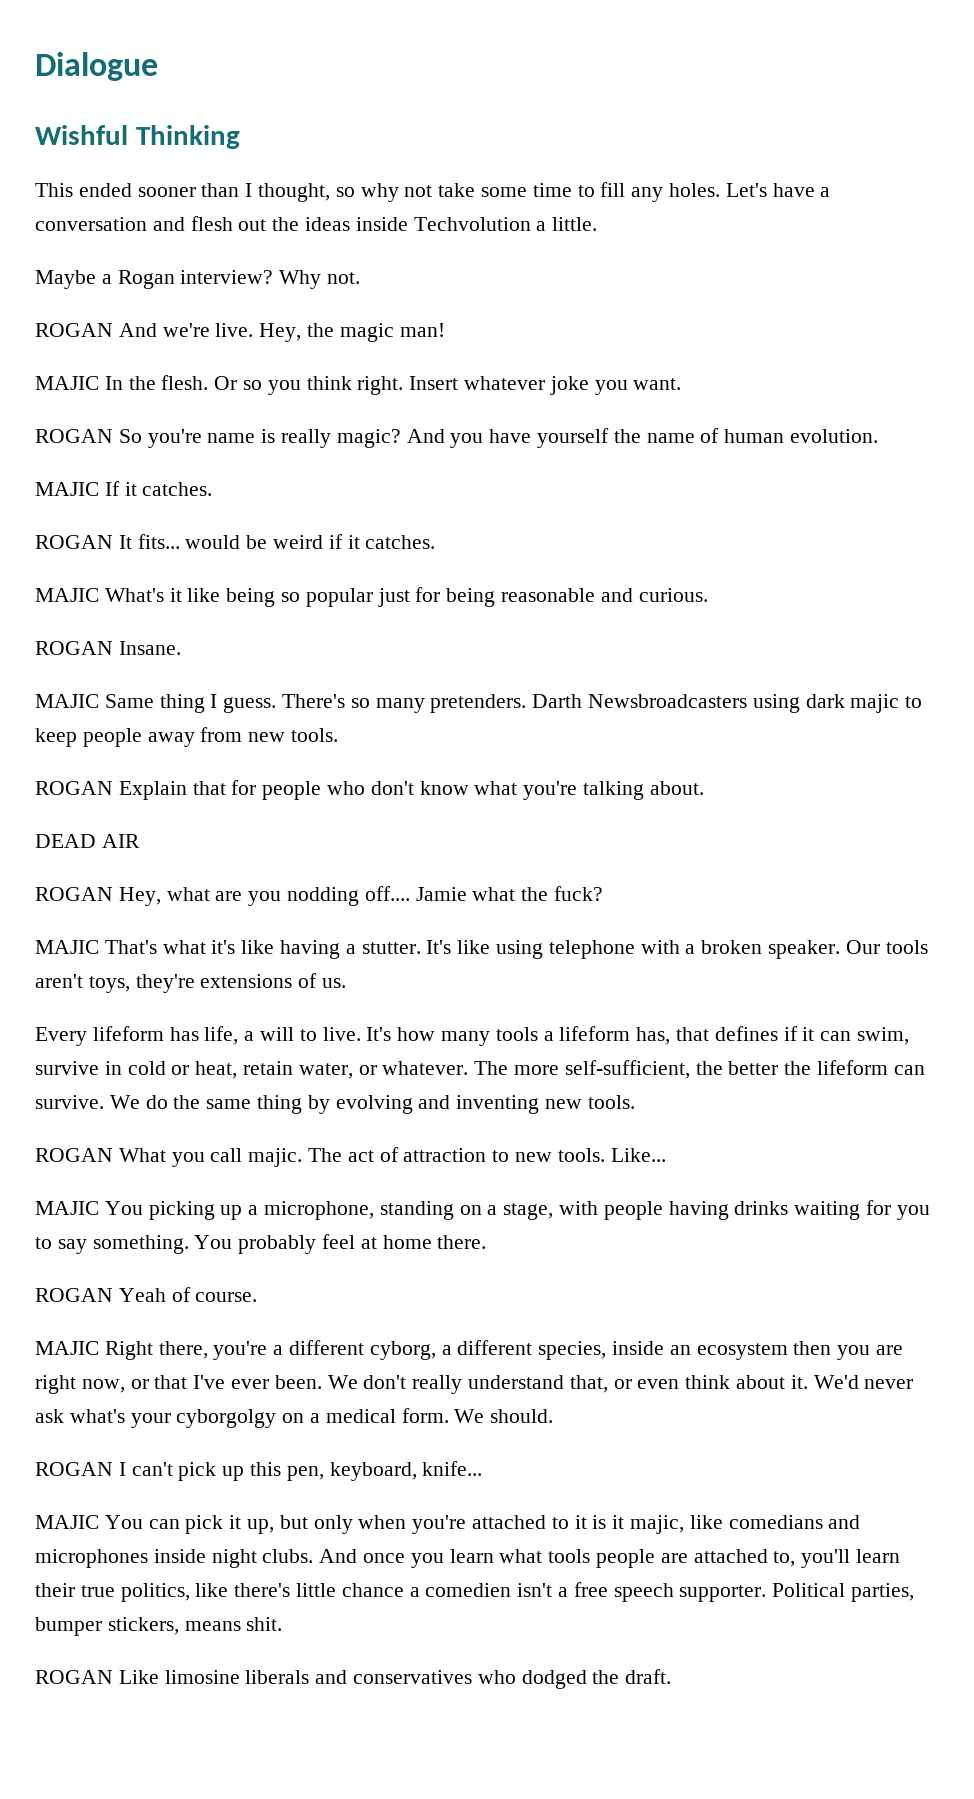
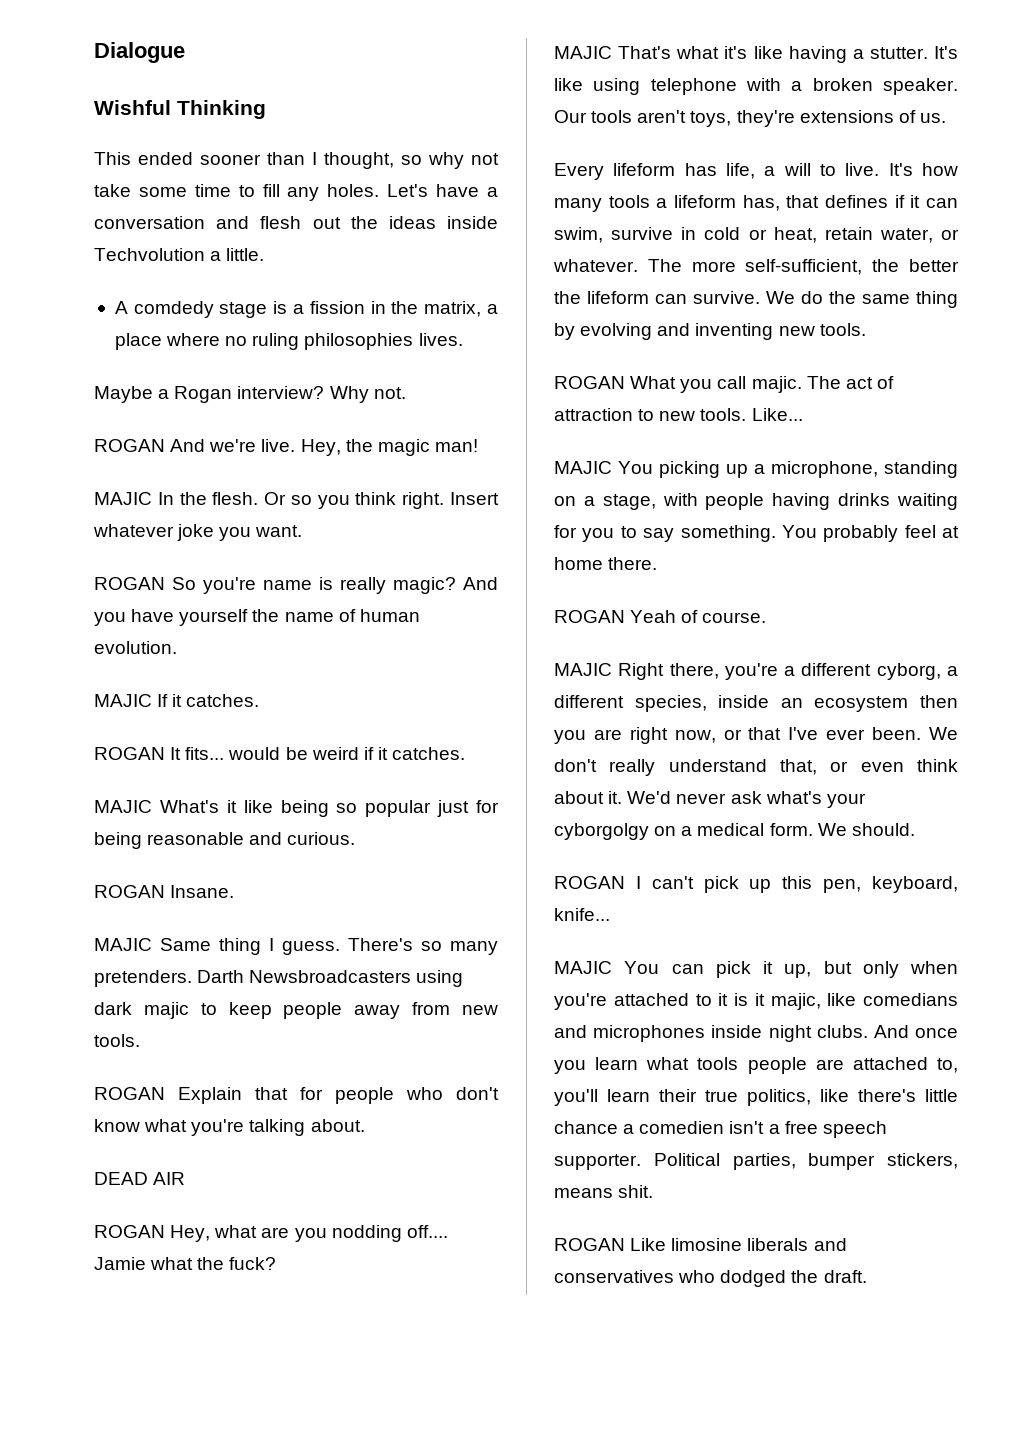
+ A comdedy stage is a fission in the matrix, a place where no ruling philosophies lives.

